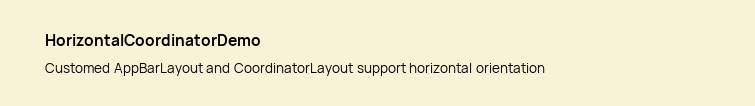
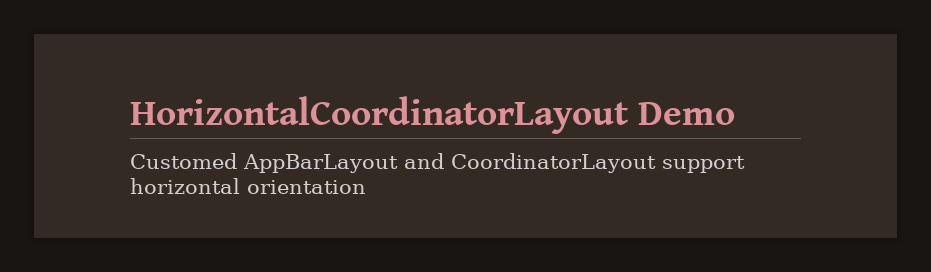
- HorizontalCoordinatorDemo
+ HorizontalCoordinatorLayout Demo

